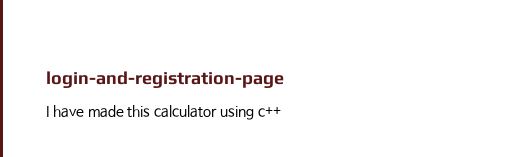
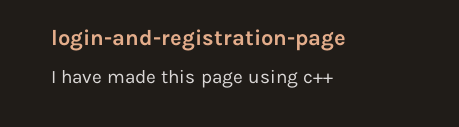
- I have made this calculator using c++
+ I have made this page using c++

